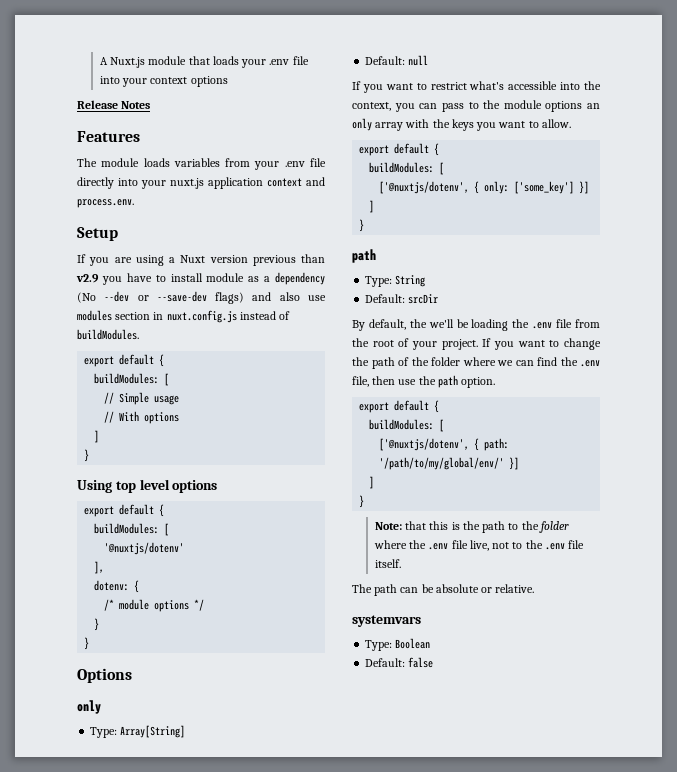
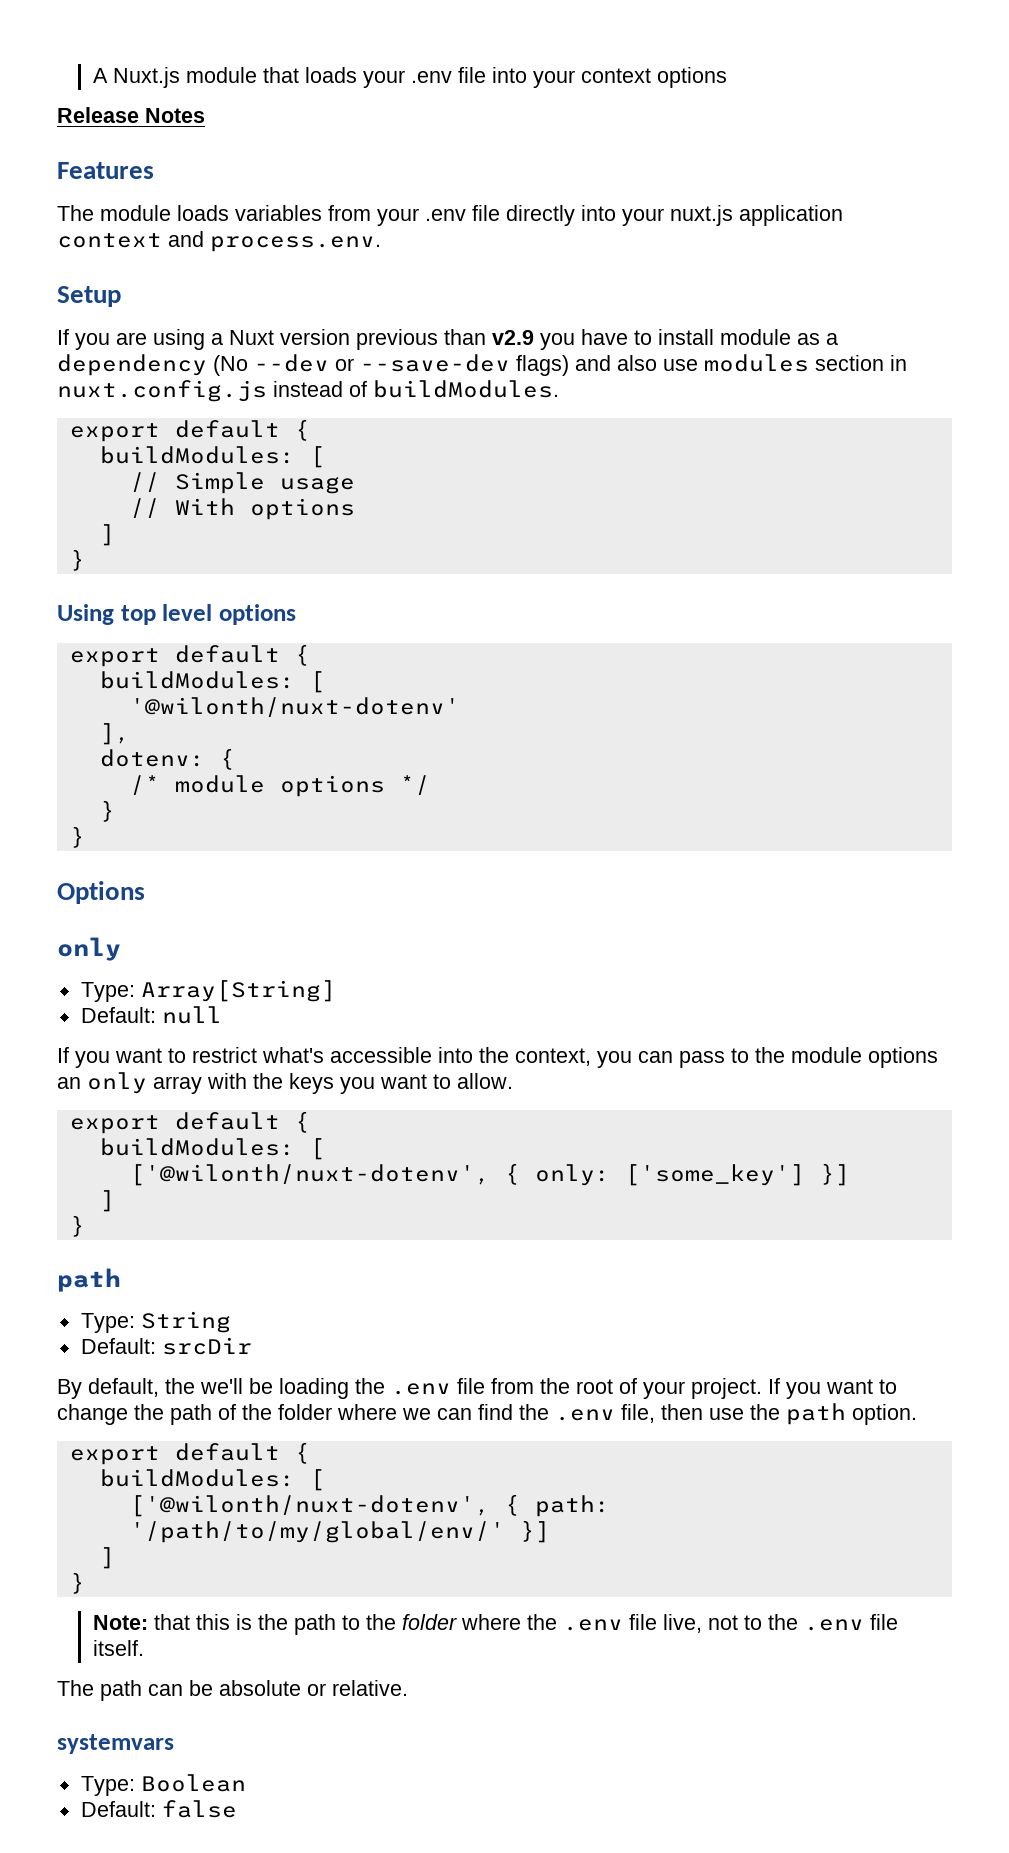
- '@nuxtjs/dotenv'
+ '@wilonth/nuxt-dotenv'
- ['@nuxtjs/dotenv', { only: ['some_key'] }]
+ ['@wilonth/nuxt-dotenv', { only: ['some_key'] }]
- ['@nuxtjs/dotenv', { path: '/path/to/my/global/env/' }]
+ ['@wilonth/nuxt-dotenv', { path: '/path/to/my/global/env/' }]

